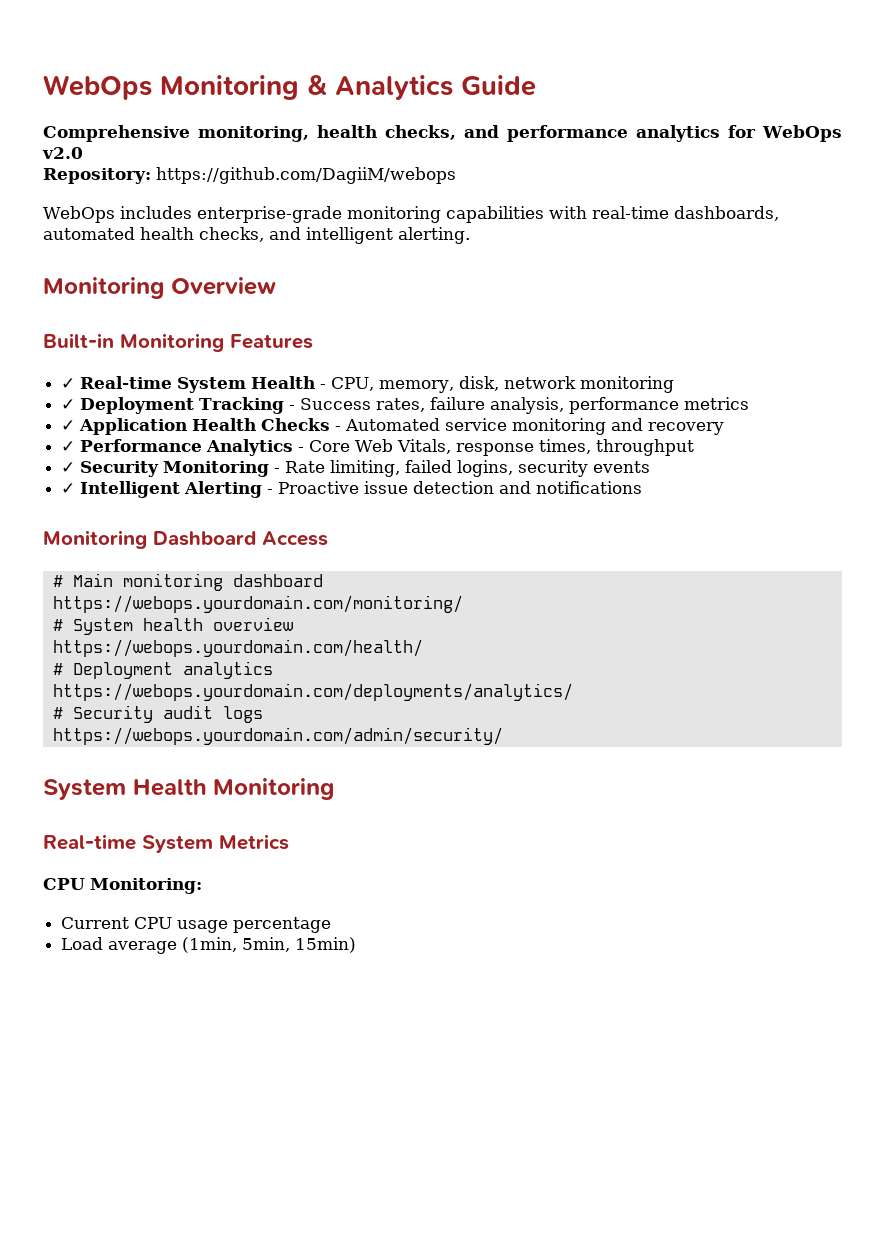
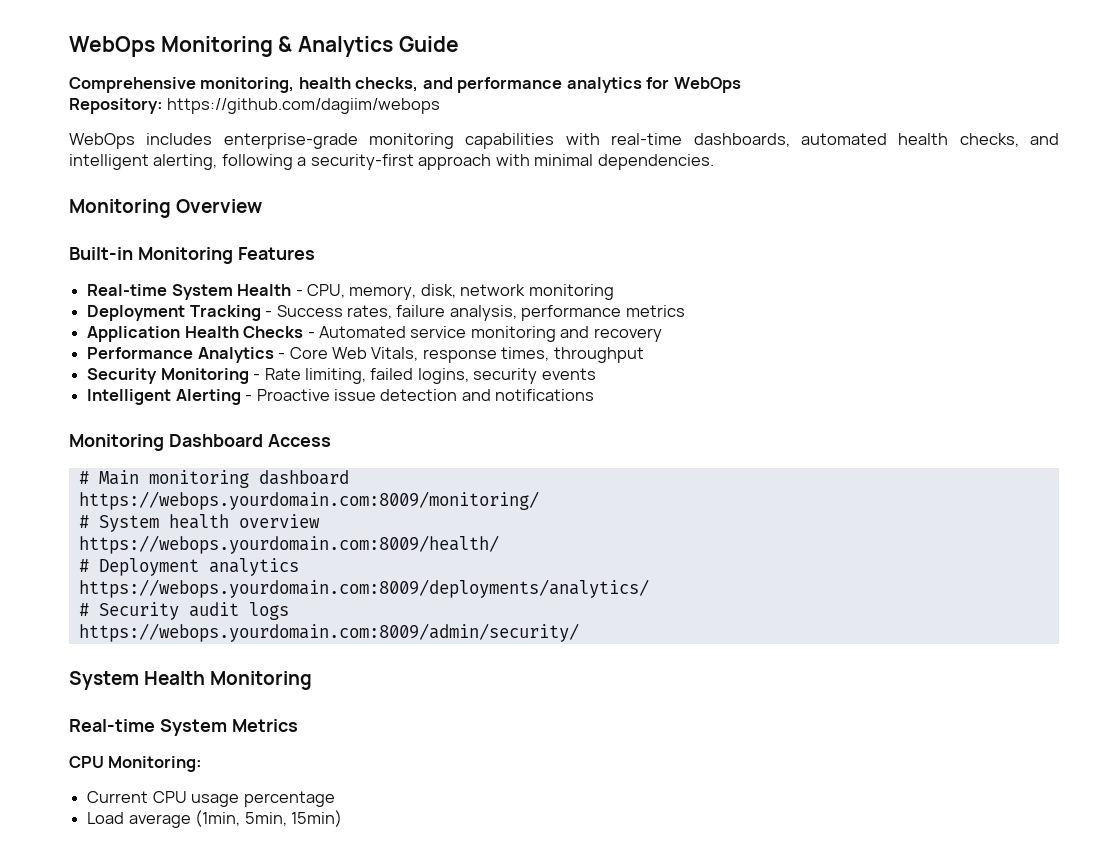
- Comprehensive monitoring, health checks, and performance analytics for WebOps v2.0
+ Comprehensive monitoring, health checks, and performance analytics for WebOps
- Repository: https://github.com/DagiiM/webops
+ Repository: https://github.com/dagiim/webops
- WebOps includes enterprise-grade monitoring capabilities with real-time dashboards, automated health checks, and intelligent alerting.
+ WebOps includes enterprise-grade monitoring capabilities with real-time dashboards, automated health checks, and intelligent alerting, following a security-first approach with minimal dependencies.
- ✓ Real-time System Health - CPU, memory, disk, network monitoring
+ Real-time System Health - CPU, memory, disk, network monitoring
- ✓ Deployment Tracking - Success rates, failure analysis, performance metrics
+ Deployment Tracking - Success rates, failure analysis, performance metrics
- ✓ Application Health Checks - Automated service monitoring and recovery
+ Application Health Checks - Automated service monitoring and recovery
- ✓ Performance Analytics - Core Web Vitals, response times, throughput
+ Performance Analytics - Core Web Vitals, response times, throughput
- ✓ Security Monitoring - Rate limiting, failed logins, security events
+ Security Monitoring - Rate limiting, failed logins, security events
- ✓ Intelligent Alerting - Proactive issue detection and notifications
+ Intelligent Alerting - Proactive issue detection and notifications
- https://webops.yourdomain.com/monitoring/
+ https://webops.yourdomain.com:8009/monitoring/
- https://webops.yourdomain.com/health/
+ https://webops.yourdomain.com:8009/health/
- https://webops.yourdomain.com/deployments/analytics/
+ https://webops.yourdomain.com:8009/deployments/analytics/
- https://webops.yourdomain.com/admin/security/
+ https://webops.yourdomain.com:8009/admin/security/

